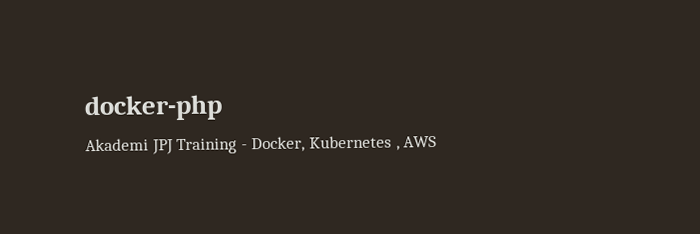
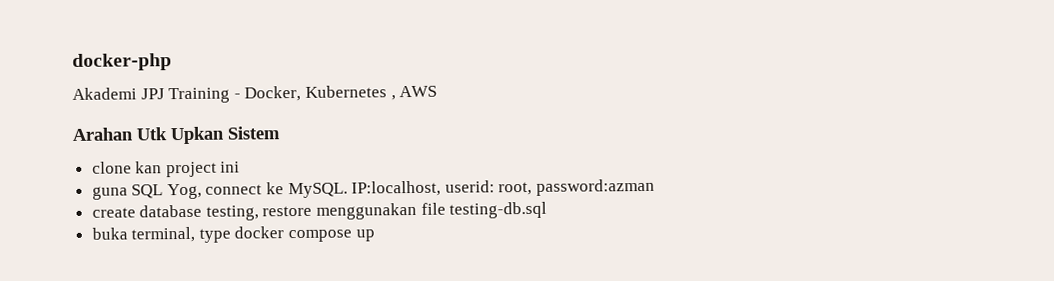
+ Arahan Utk Upkan Sistem
+ clone kan project ini
+ guna SQL Yog, connect ke MySQL. IP:localhost, userid: root, password:azman
+ create database testing, restore menggunakan file testing-db.sql
+ buka terminal, type docker compose up

